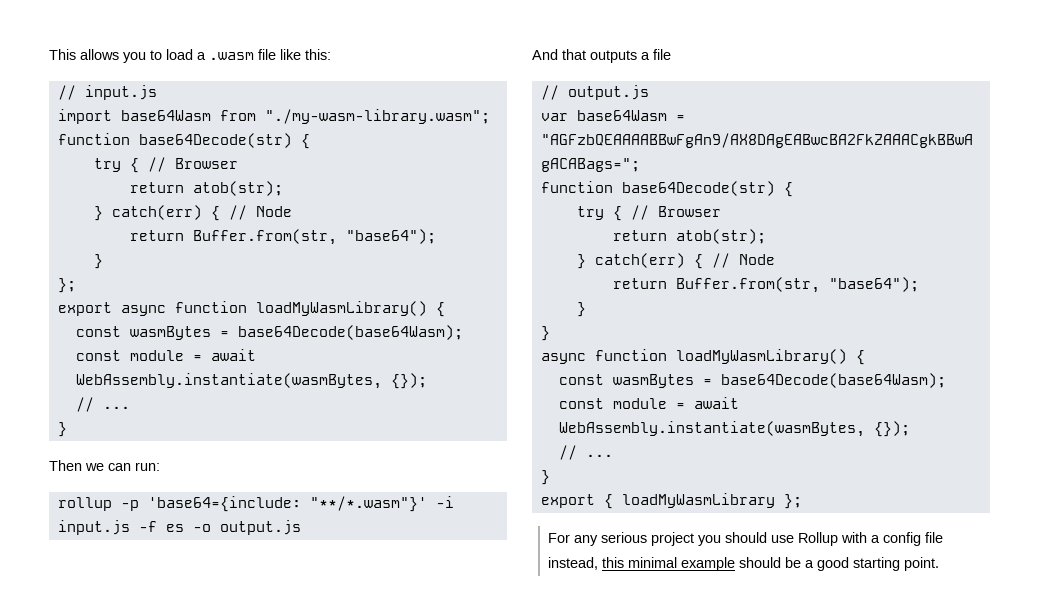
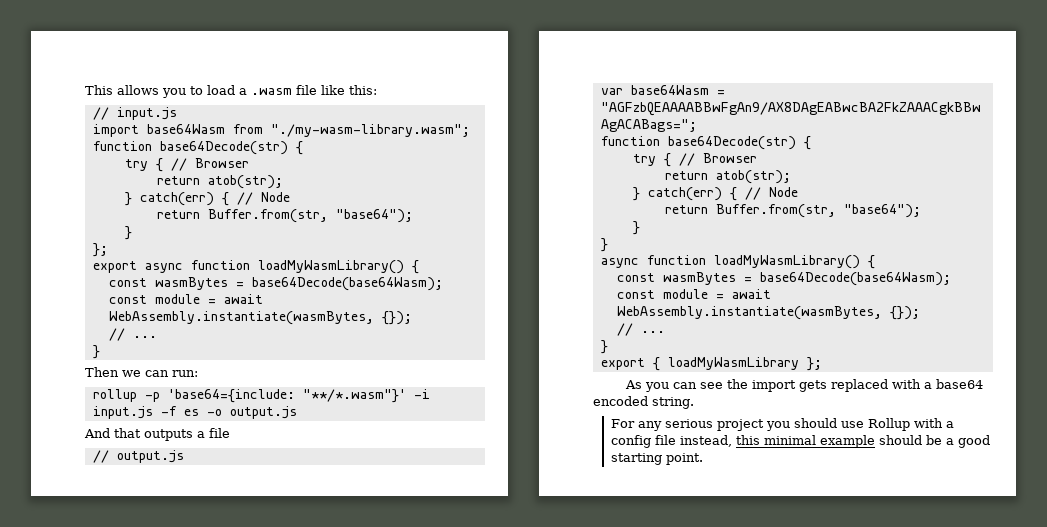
+ As you can see the import gets replaced with a base64 encoded string.

